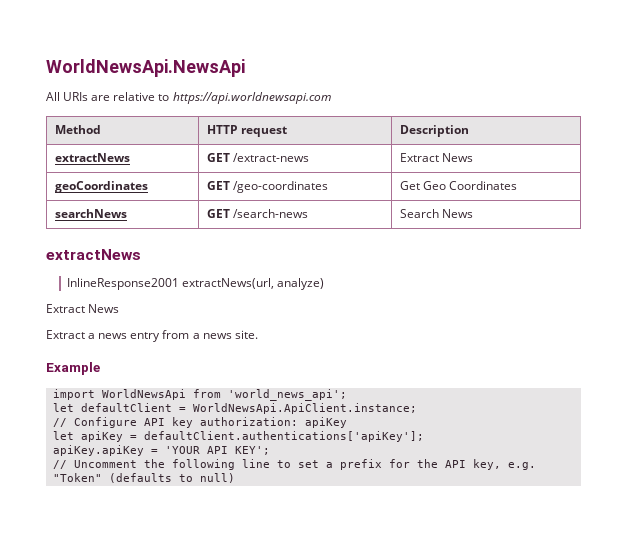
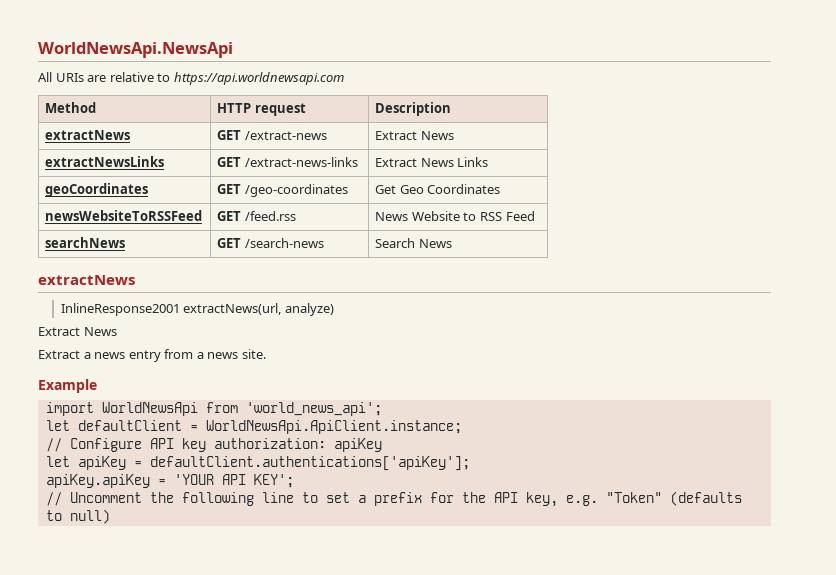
+ extractNewsLinks | GET /extract-news-links | Extract News Links
+ newsWebsiteToRSSFeed | GET /feed.rss | News Website to RSS Feed

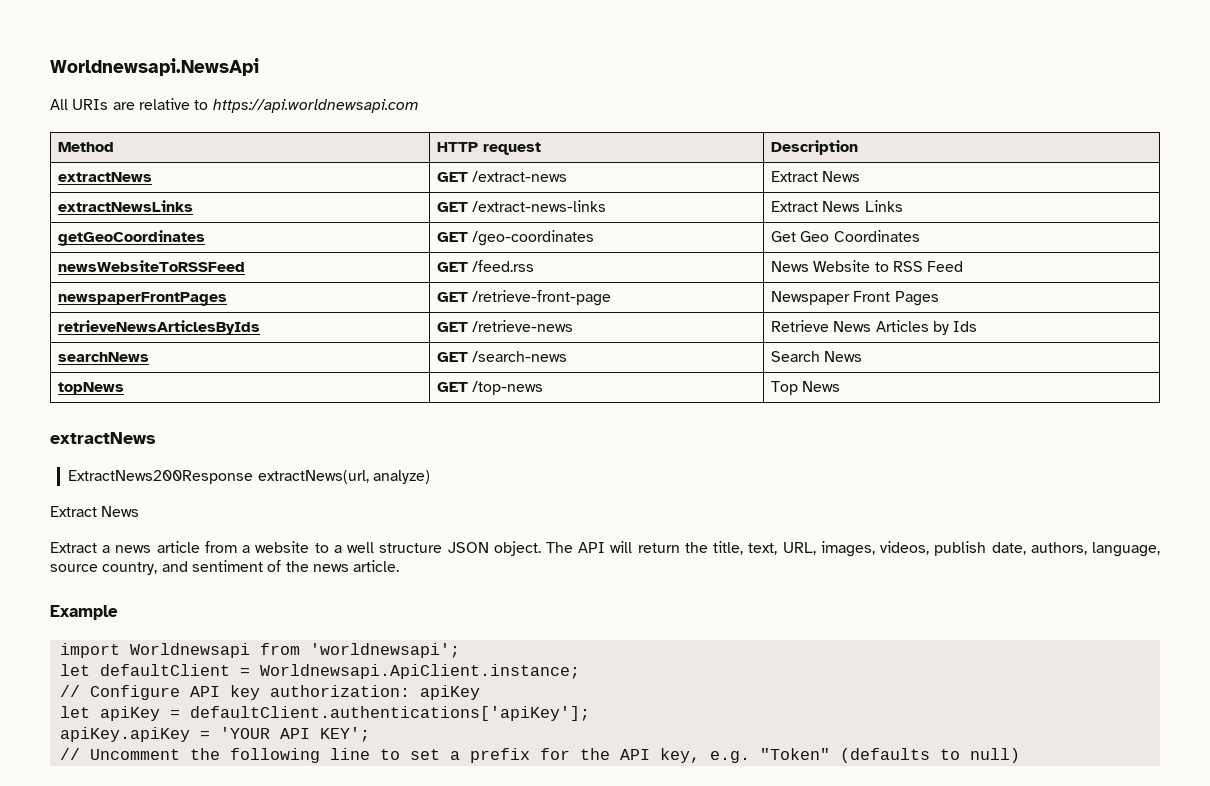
- WorldNewsApi.NewsApi
+ Worldnewsapi.NewsApi
- geoCoordinates | GET /geo-coordinates | Get Geo Coordinates
+ getGeoCoordinates | GET /geo-coordinates | Get Geo Coordinates
+ newspaperFrontPages | GET /retrieve-front-page | Newspaper Front Pages
+ retrieveNewsArticlesByIds | GET /retrieve-news | Retrieve News Articles by Ids
+ topNews | GET /top-news | Top News
- InlineResponse2001 extractNews(url, analyze)
+ ExtractNews200Response extractNews(url, analyze)
- Extract a news entry from a news site.
+ Extract a news article from a website to a well structure JSON object. The API will return the title, text, URL, images, videos, publish date, authors, language, source country, and sentiment of the news article.
- import WorldNewsApi from 'world_news_api';
+ import Worldnewsapi from 'worldnewsapi';
- let defaultClient = WorldNewsApi.ApiClient.instance;
+ let defaultClient = Worldnewsapi.ApiClient.instance;

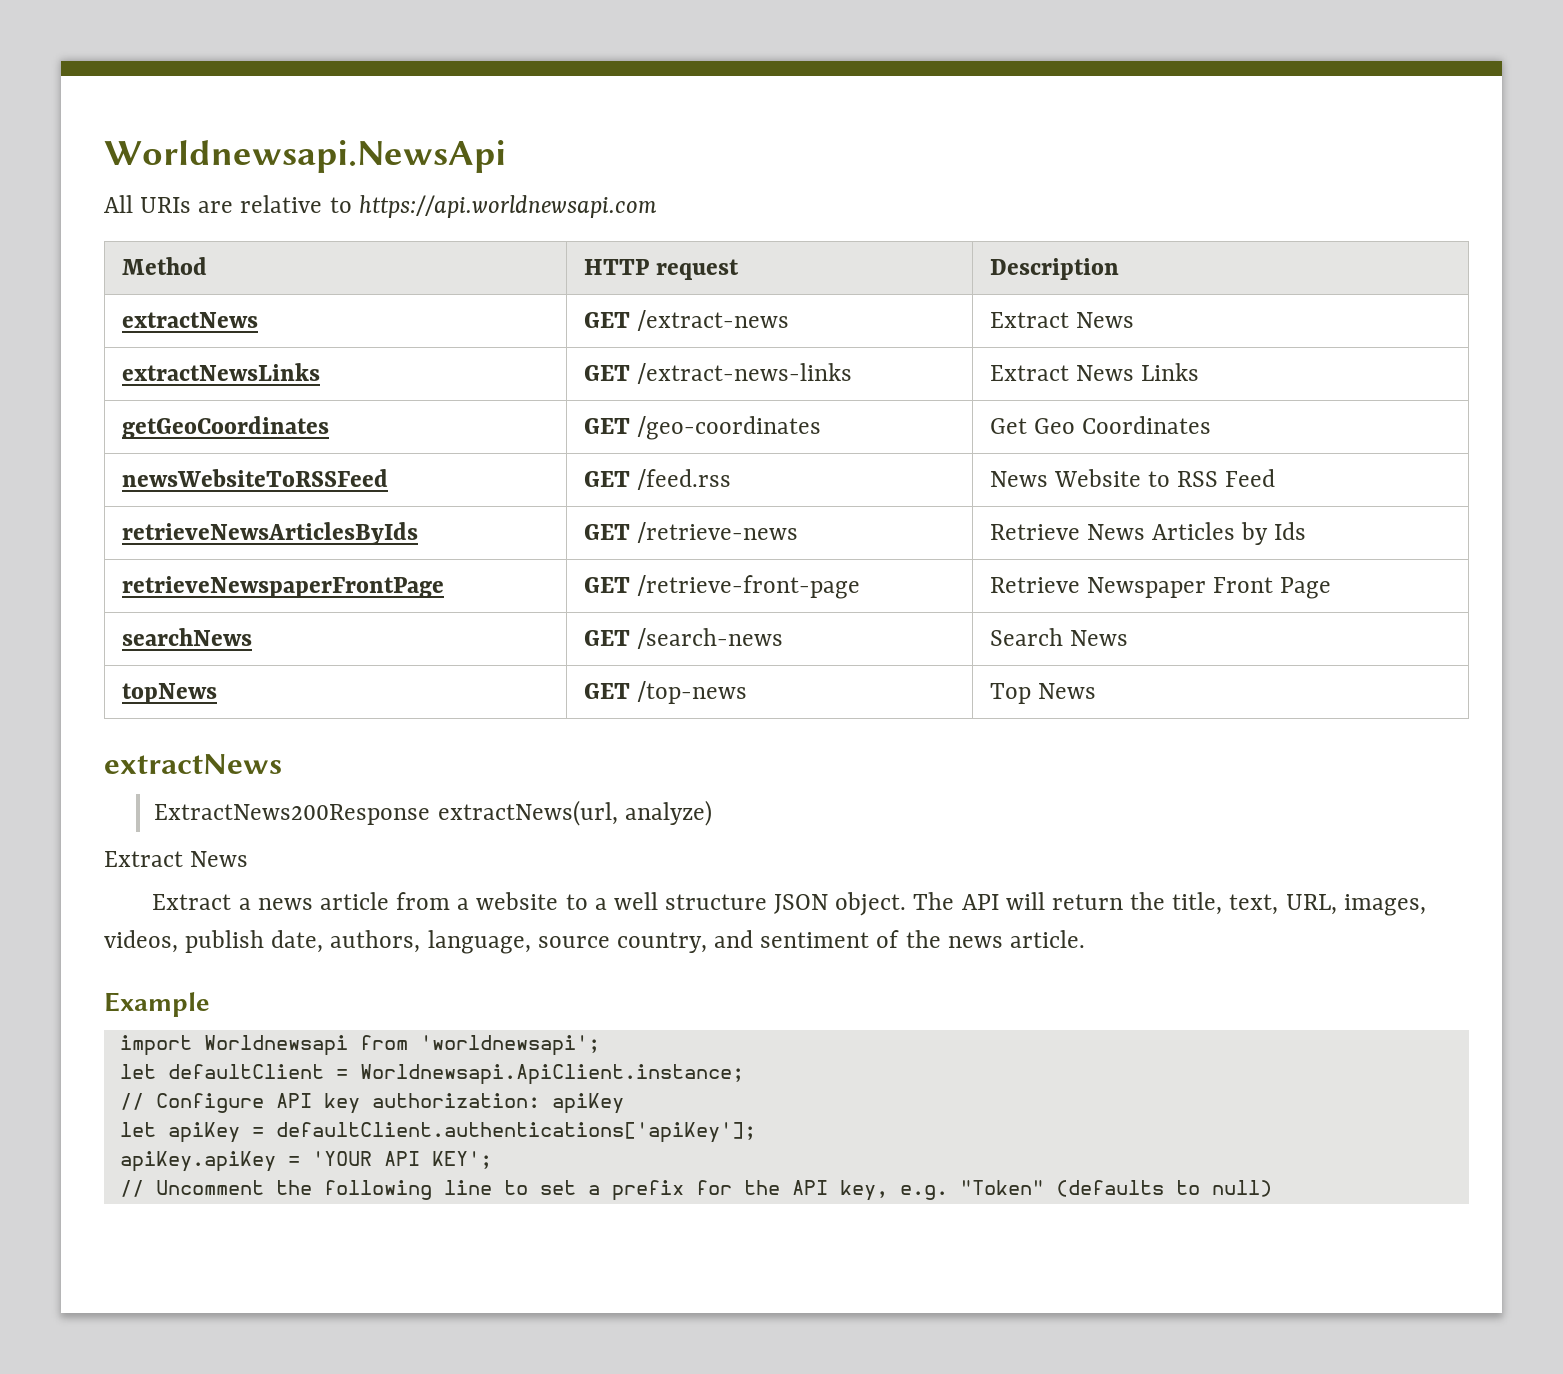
- newspaperFrontPages | GET /retrieve-front-page | Newspaper Front Pages
+ retrieveNewspaperFrontPage | GET /retrieve-front-page | Retrieve Newspaper Front Page

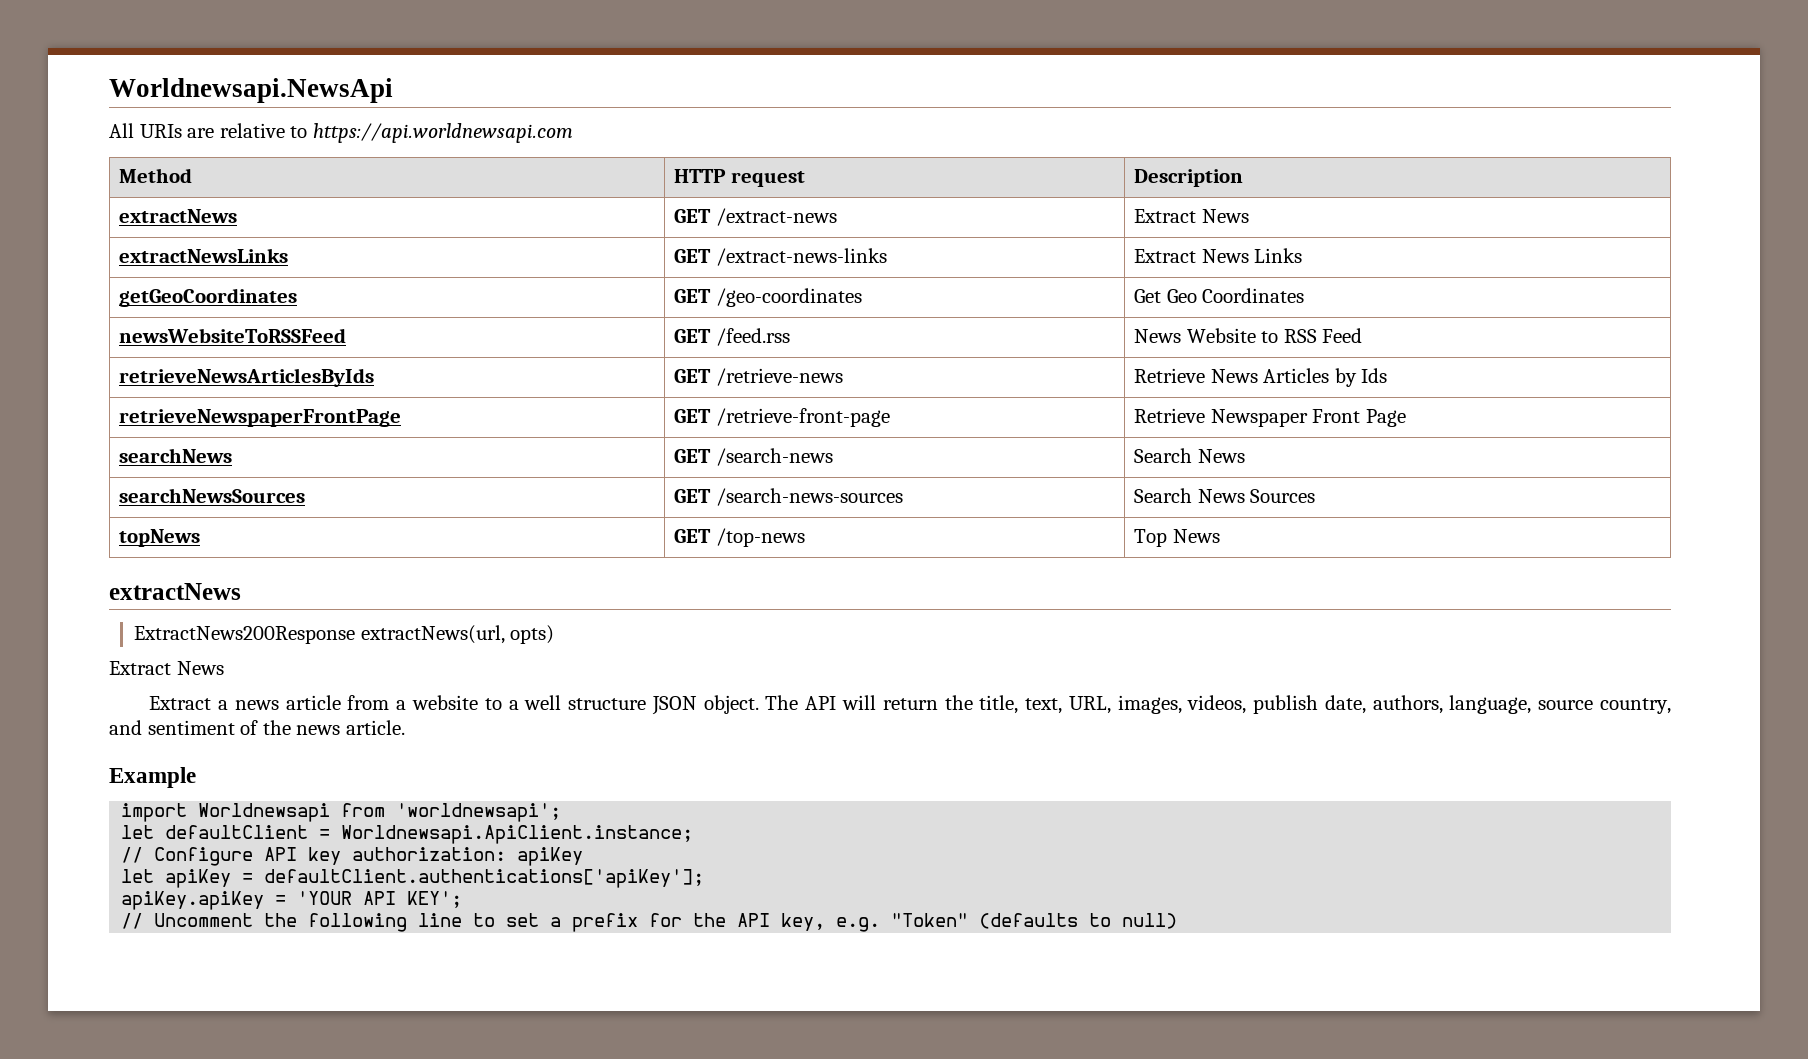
+ searchNewsSources | GET /search-news-sources | Search News Sources
- ExtractNews200Response extractNews(url, analyze)
+ ExtractNews200Response extractNews(url, opts)

